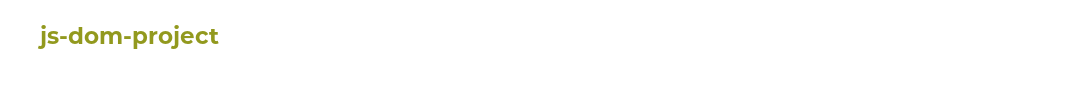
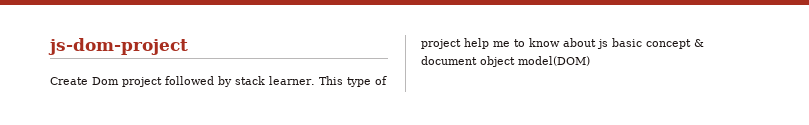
+ Create Dom project followed by stack learner. This type of project help me to know about js basic concept & document object model(DOM)

